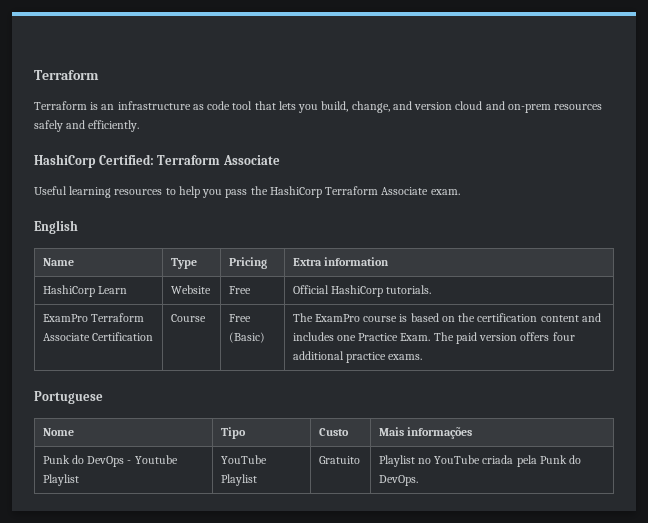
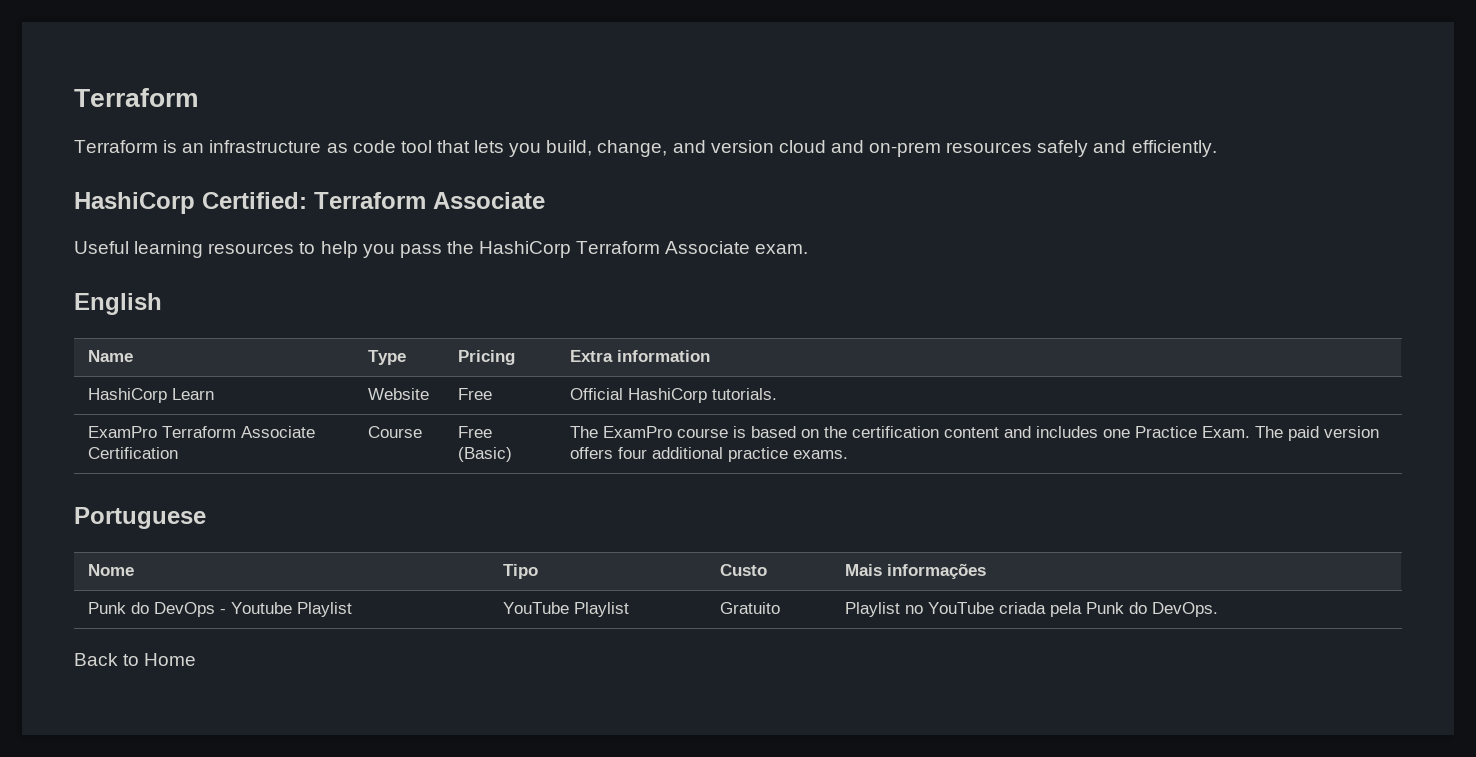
+ Back to Home

